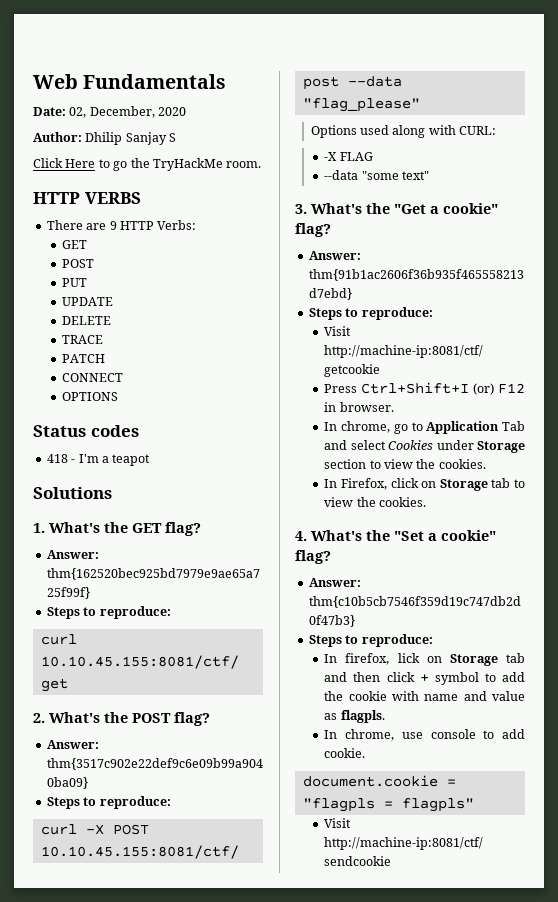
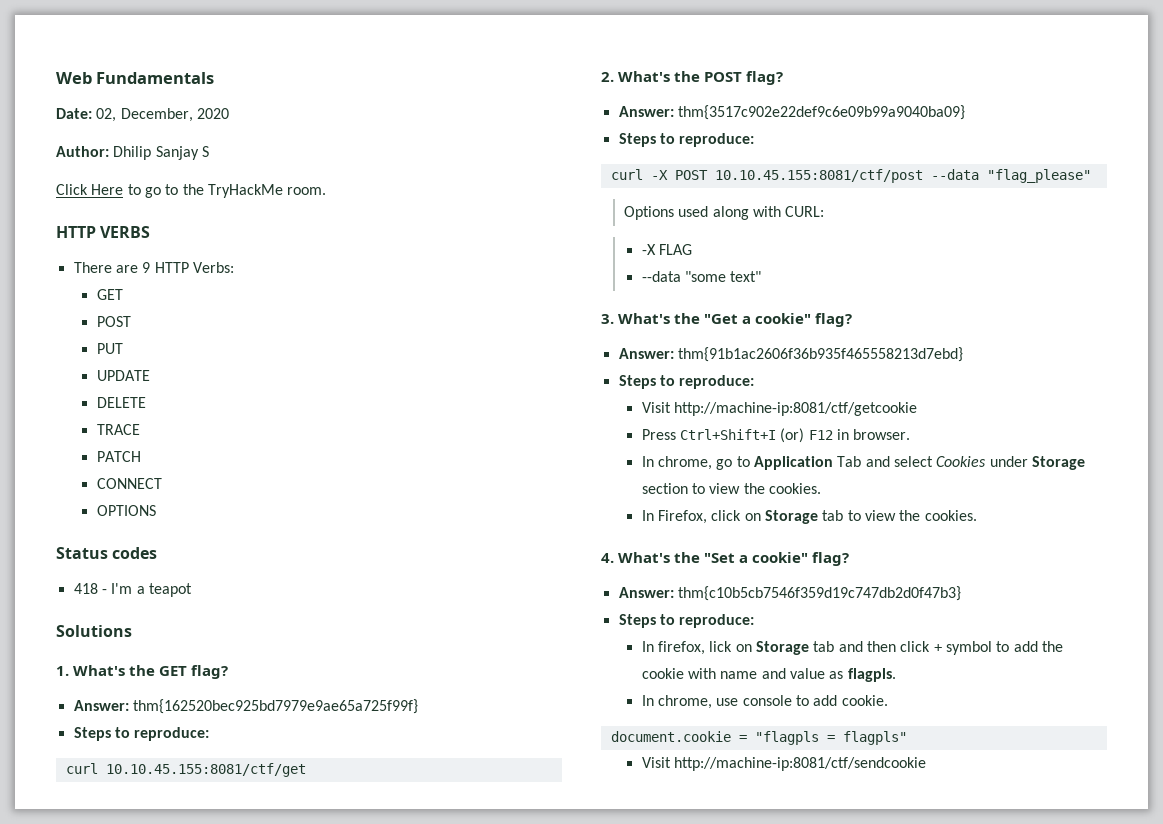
- Click Here to go the TryHackMe room.
+ Click Here to go to the TryHackMe room.

